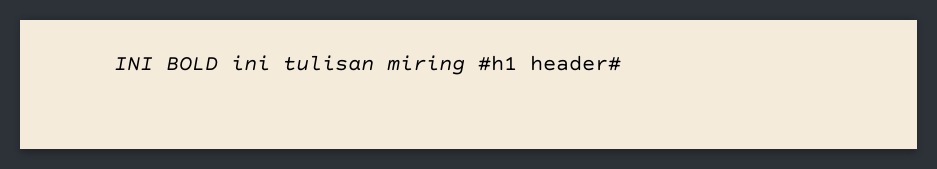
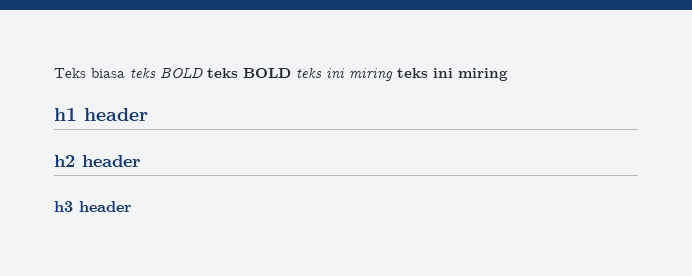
- INI BOLD ini tulisan miring #h1 header#
+ Teks biasa teks BOLD teks BOLD teks ini miring teks ini miring
+ h1 header
+ h2 header
+ h3 header

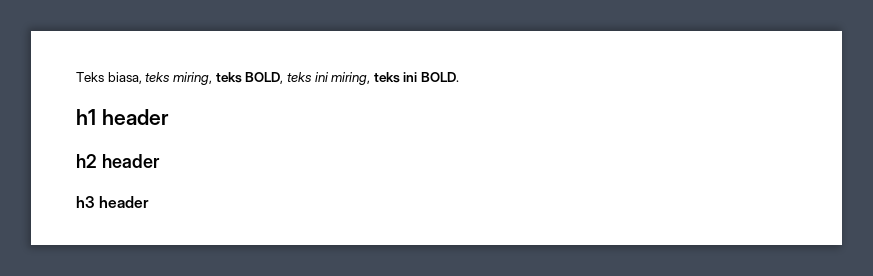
- Teks biasa teks BOLD teks BOLD teks ini miring teks ini miring
+ Teks biasa, teks miring, teks BOLD, teks ini miring, teks ini BOLD.

